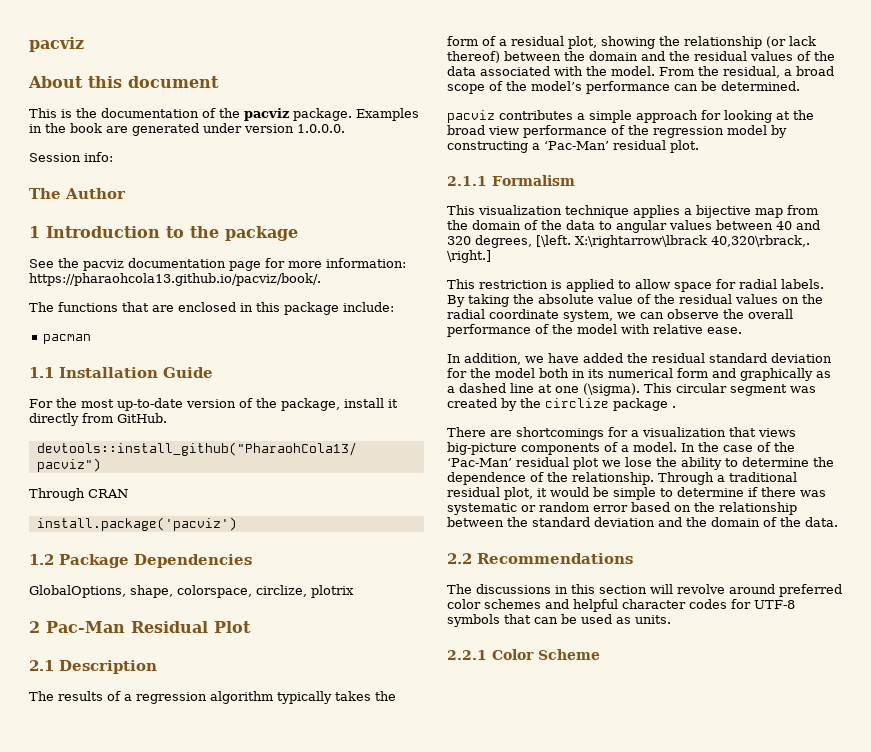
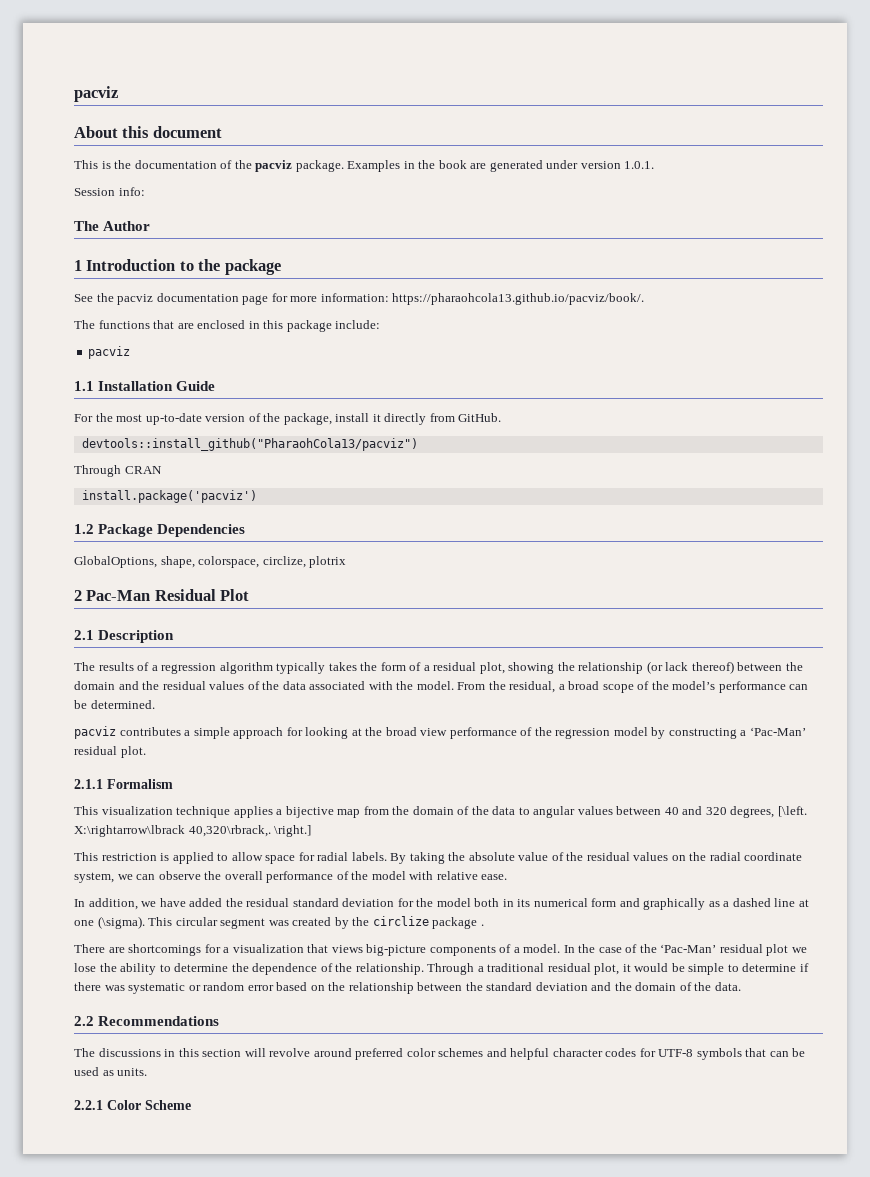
- Examples in the book are generated under version 1.0.0.0.
+ Examples in the book are generated under version 1.0.1.
  The functions that are enclosed in this package include:
- pacman
+ pacviz

